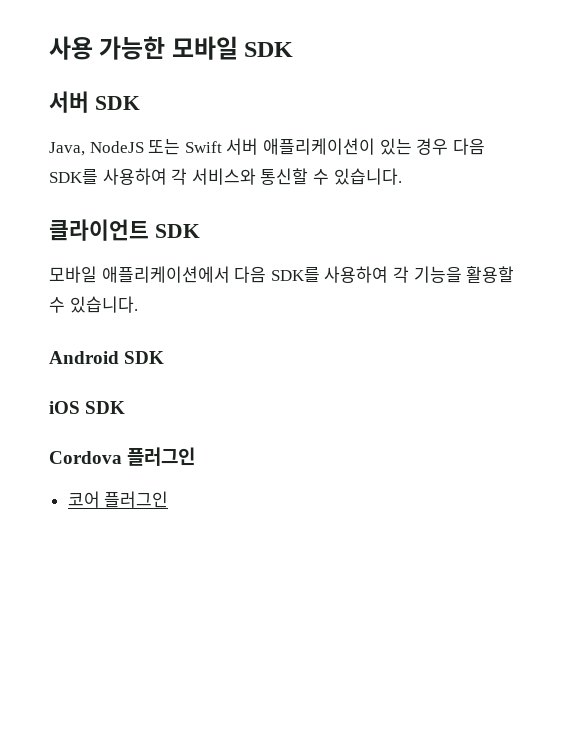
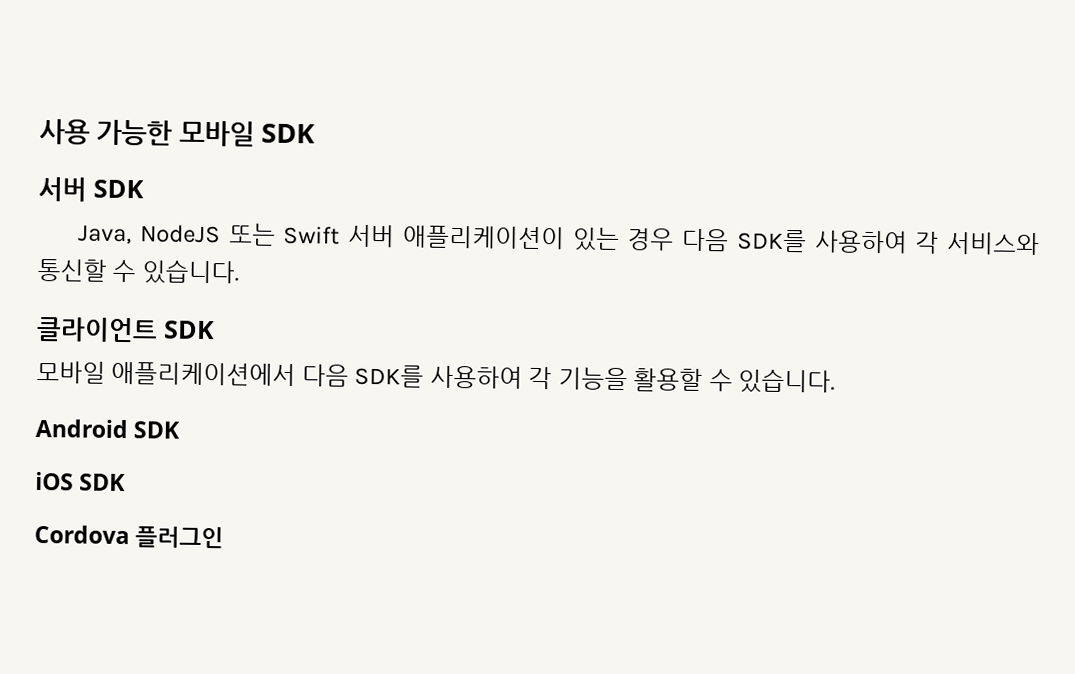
- 코어 플러그인

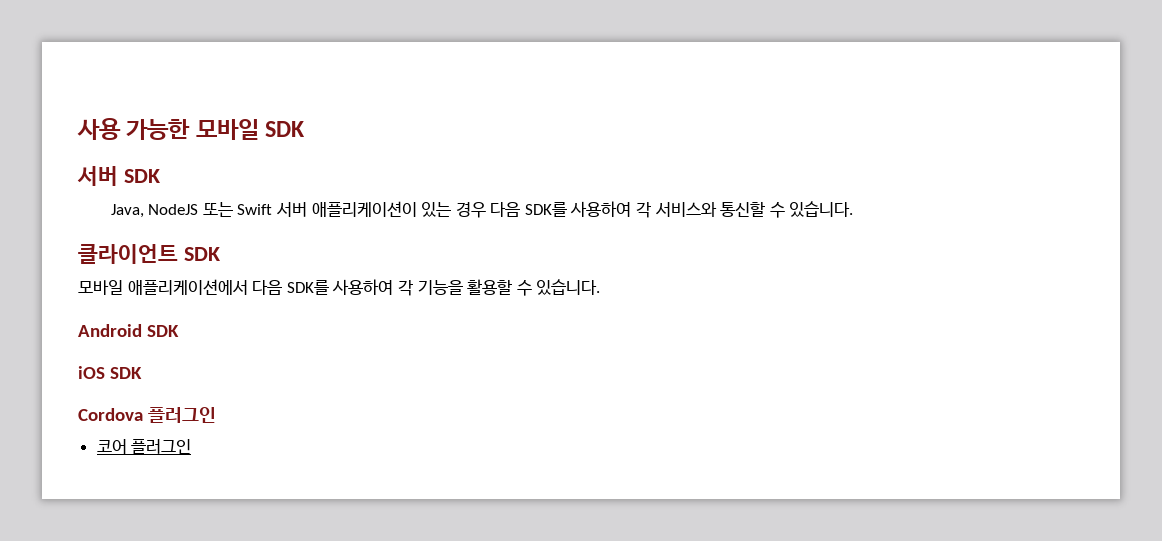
+ 코어 플러그인

